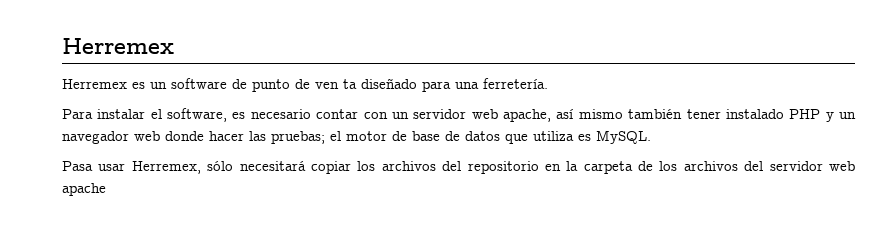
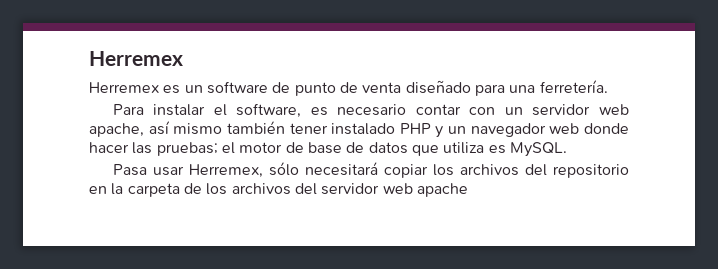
- Herremex es un software de punto de ven ta diseñado para una ferretería.
+ Herremex es un software de punto de venta diseñado para una ferretería.

